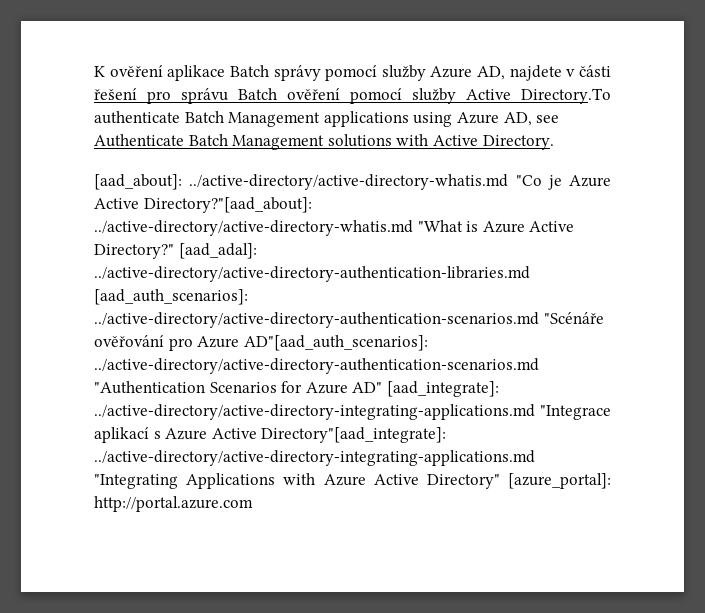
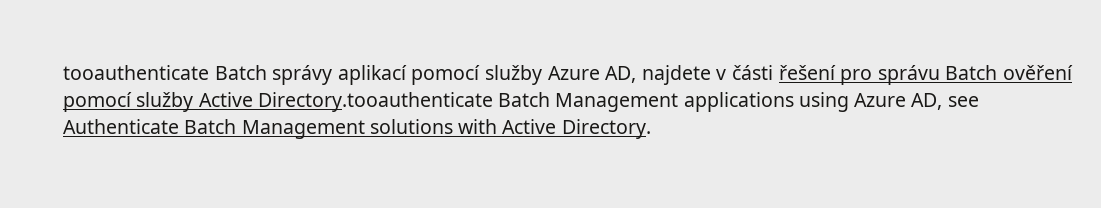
- K ověření aplikace Batch správy pomocí služby Azure AD, najdete v části řešení pro správu Batch ověření pomocí služby Active Directory.To authenticate Batch Management applications using Azure AD, see Authenticate Batch Management solutions with Active Directory.
+ tooauthenticate Batch správy aplikací pomocí služby Azure AD, najdete v části řešení pro správu Batch ověření pomocí služby Active Directory.tooauthenticate Batch Management applications using Azure AD, see Authenticate Batch Management solutions with Active Directory.
- [aad_about]: ../active-directory/active-directory-whatis.md "Co je Azure Active Directory?"[aad_about]: ../active-directory/active-directory-whatis.md "What is Azure Active Directory?" [aad_adal]: ../active-directory/active-directory-authentication-libraries.md [aad_auth_scenarios]: ../active-directory/active-directory-authentication-scenarios.md "Scénáře ověřování pro Azure AD"[aad_auth_scenarios]: ../active-directory/active-directory-authentication-scenarios.md "Authentication Scenarios for Azure AD" [aad_integrate]: ../active-directory/active-directory-integrating-applications.md "Integrace aplikací s Azure Active Directory"[aad_integrate]: ../active-directory/active-directory-integrating-applications.md "Integrating Applications with Azure Active Directory" [azure_portal]: http://portal.azure.com

